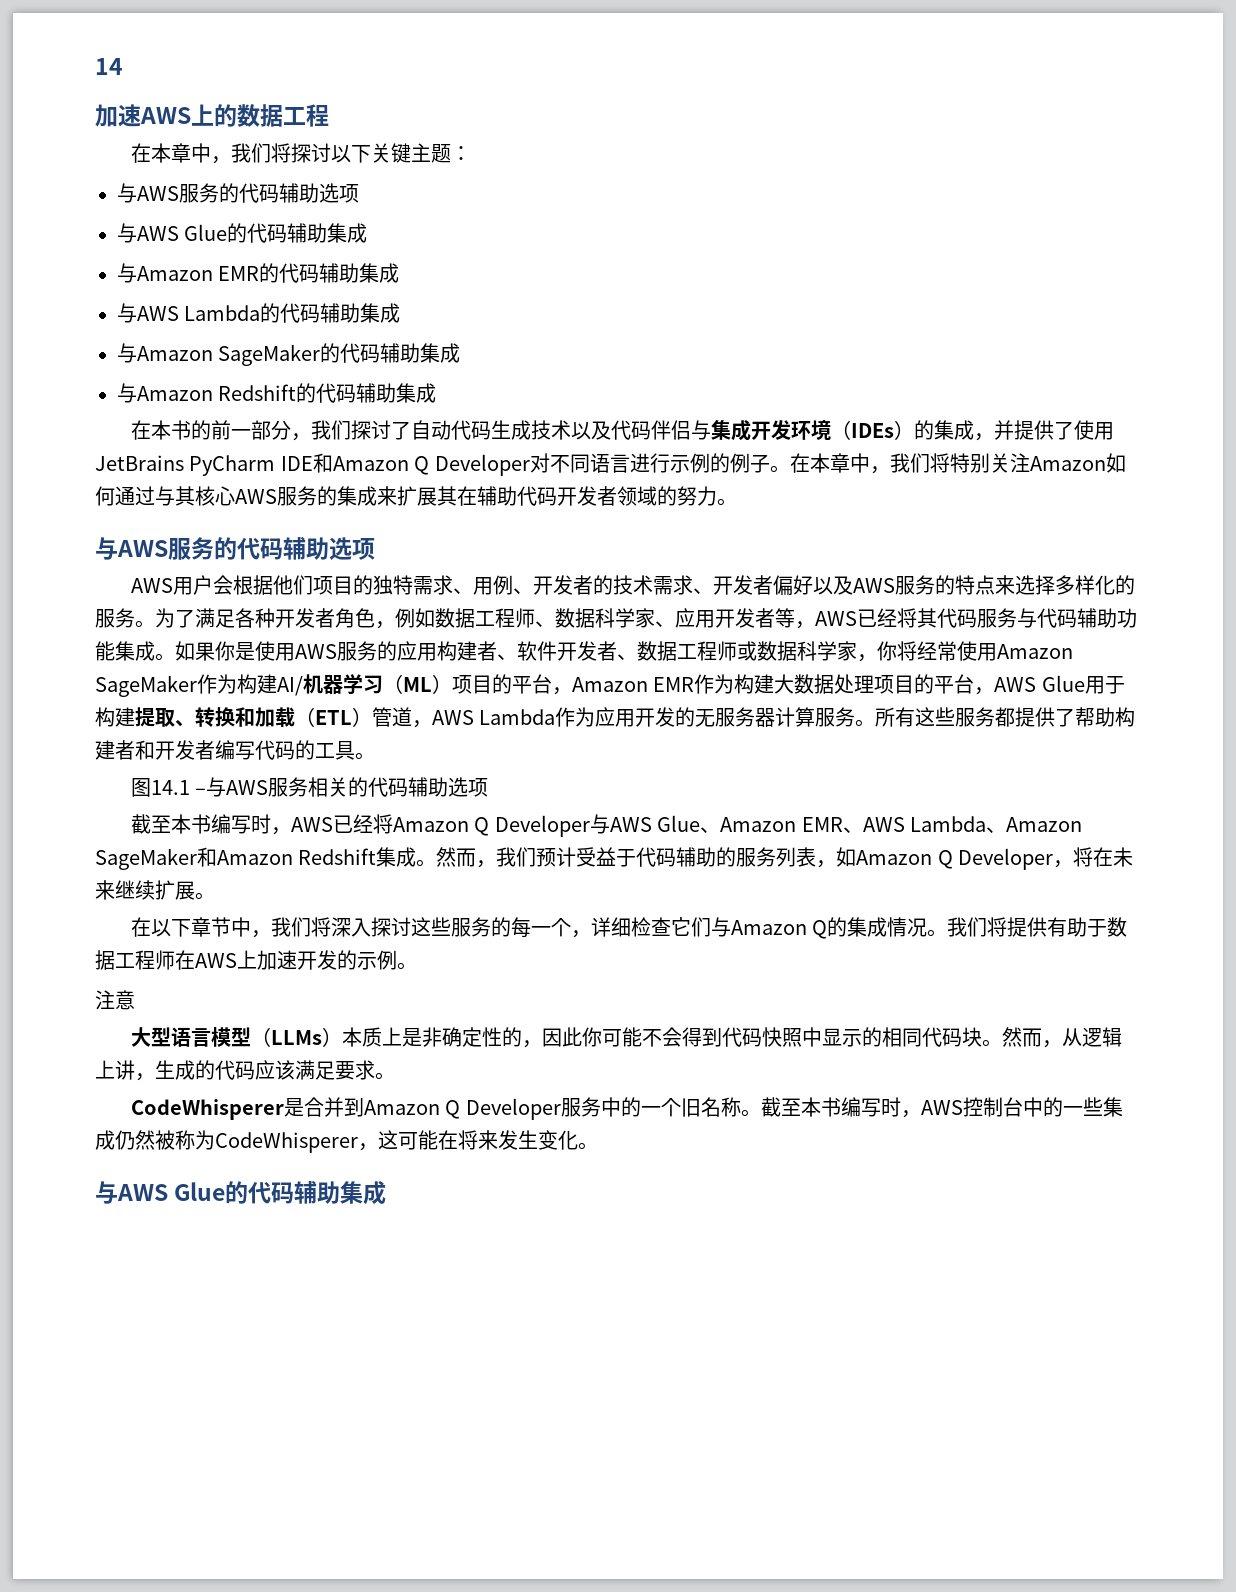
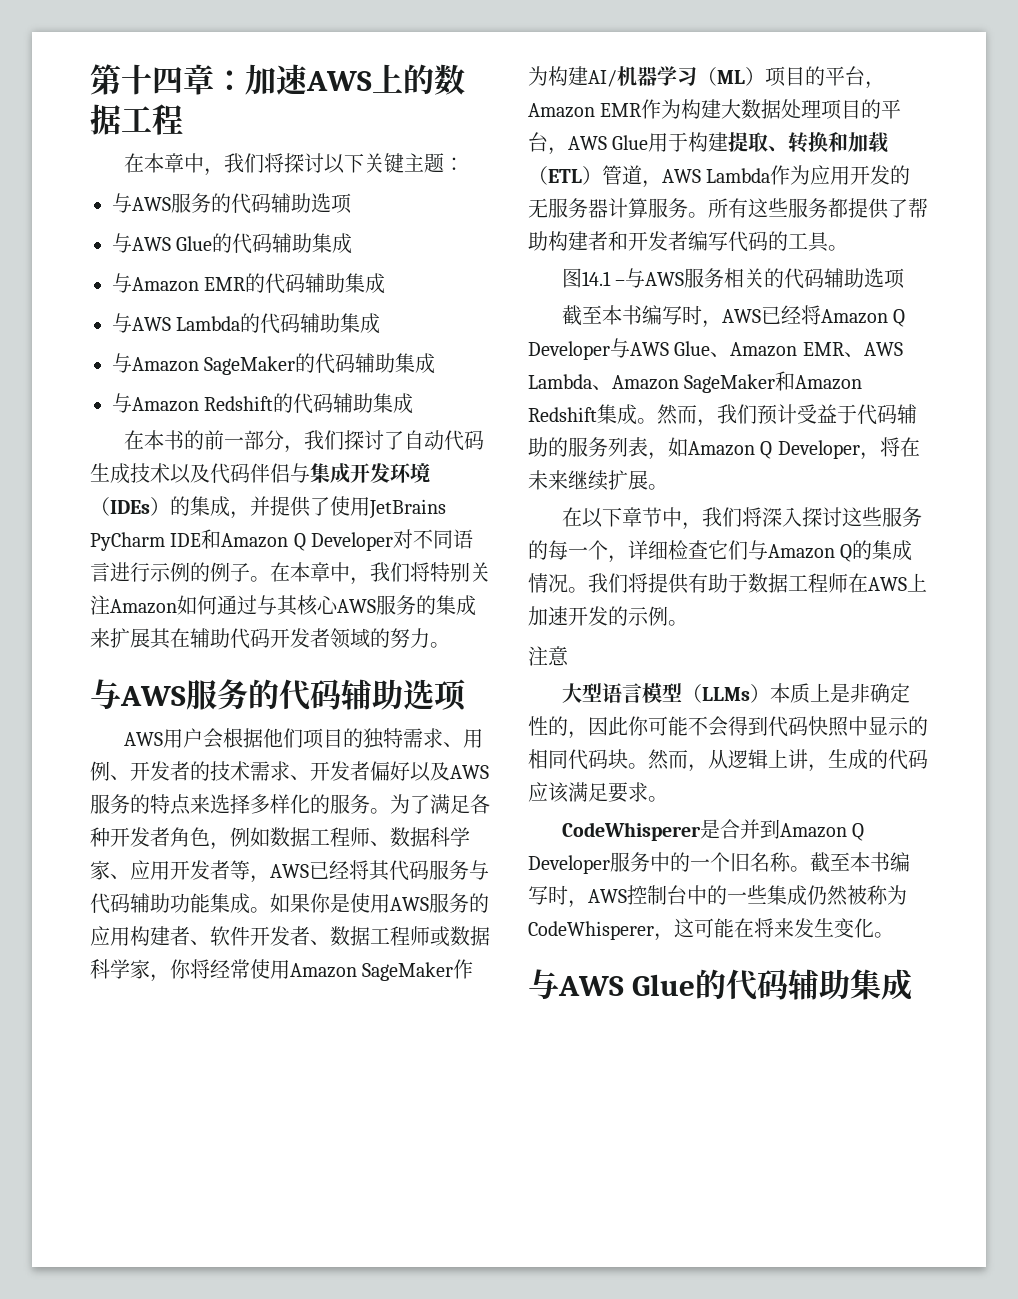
- 14
- 加速AWS上的数据工程
+ 第十四章：加速AWS上的数据工程

